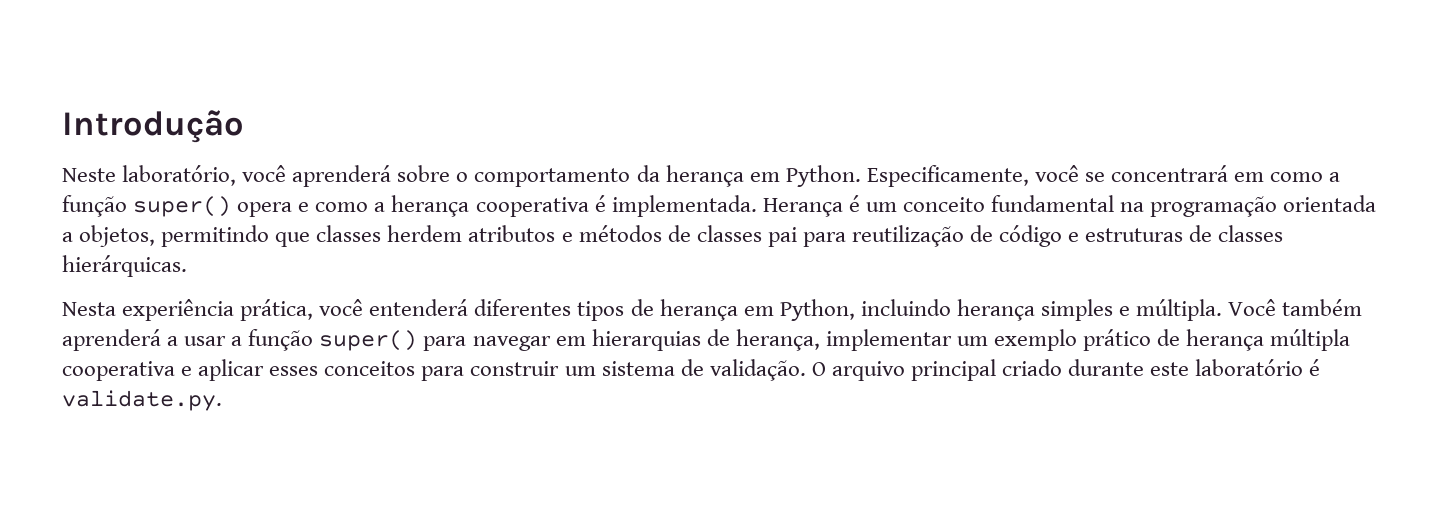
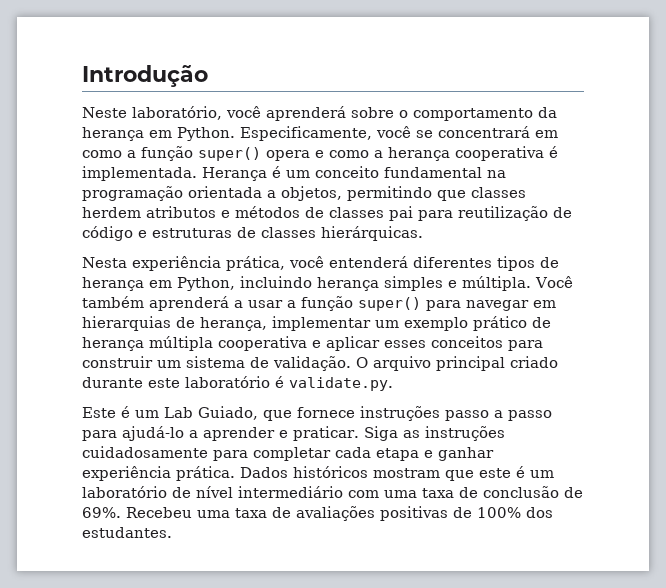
+ Este é um Lab Guiado, que fornece instruções passo a passo para ajudá-lo a aprender e praticar. Siga as instruções cuidadosamente para completar cada etapa e ganhar experiência prática. Dados históricos mostram que este é um laboratório de nível intermediário com uma taxa de conclusão de 69%. Recebeu uma taxa de avaliações positivas de 100% dos estudantes.

